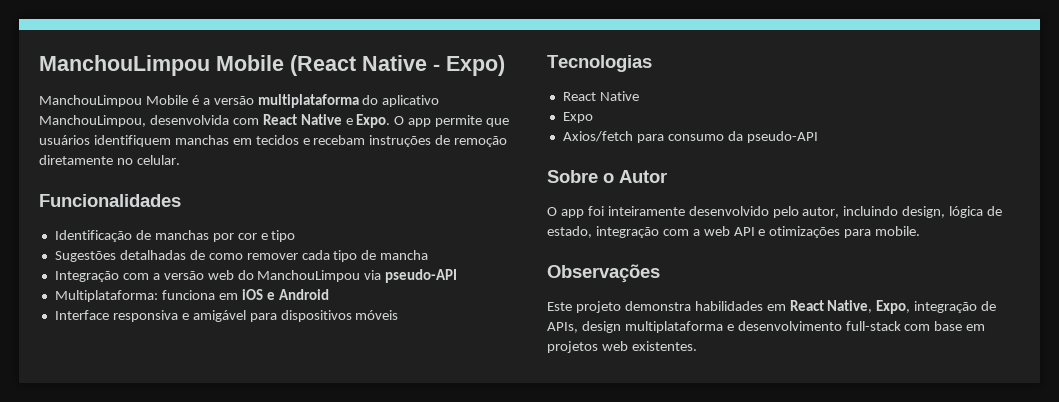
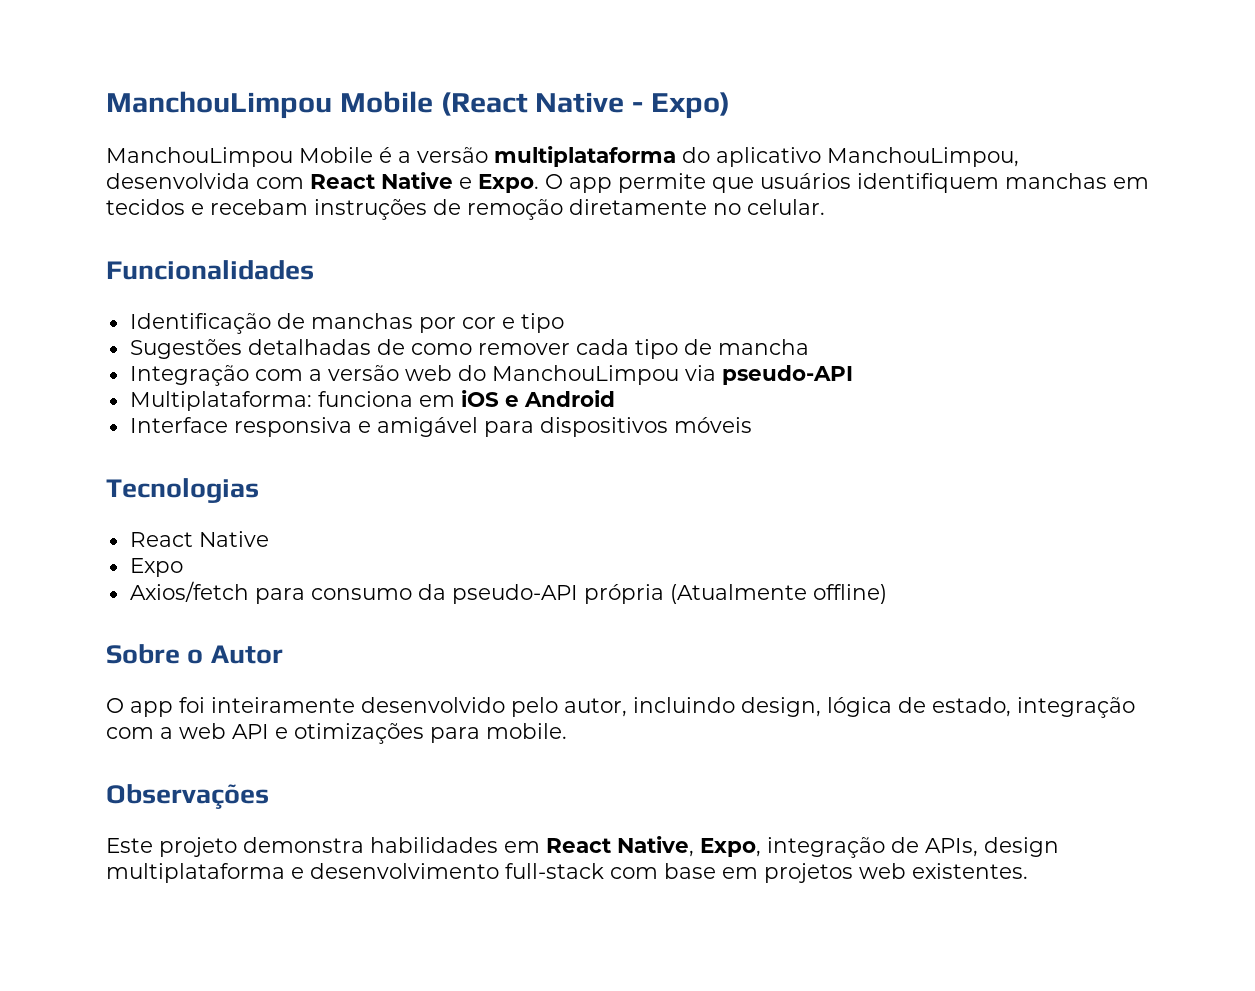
- Axios/fetch para consumo da pseudo-API
+ Axios/fetch para consumo da pseudo-API própria (Atualmente offline)

